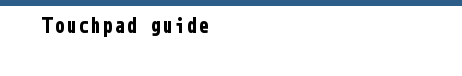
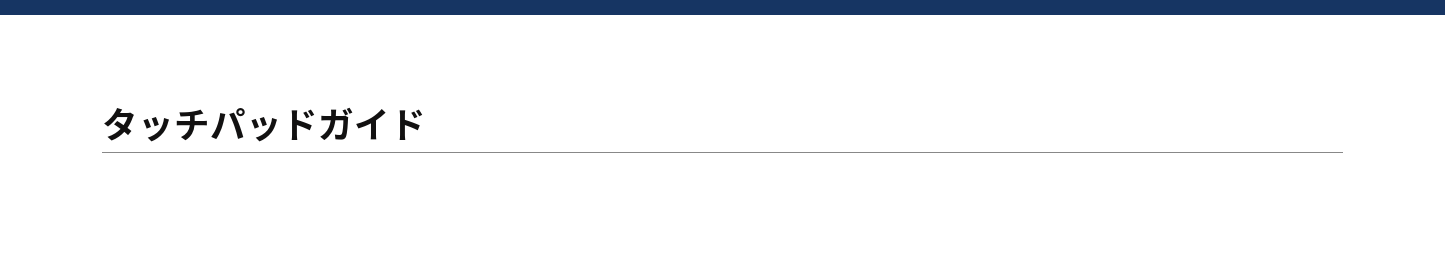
- Touchpad guide
+ タッチパッドガイド

